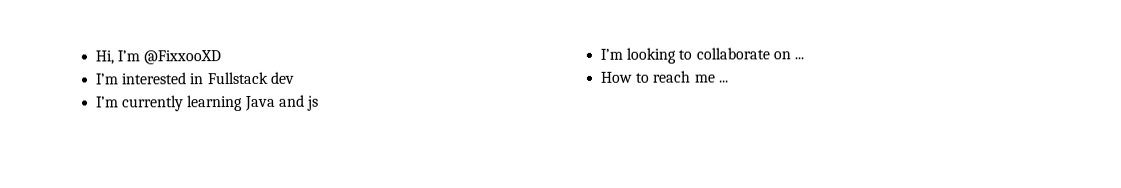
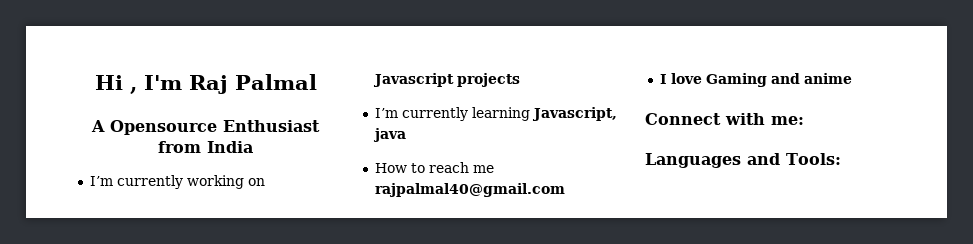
- Hi, I’m @FixxooXD
- I’m interested in Fullstack dev
- I’m currently learning Java and js
- I’m looking to collaborate on ...
- How to reach me ...
+ Hi , I'm Raj Palmal
+ A Opensource Enthusiast from India
+ I’m currently working on Javascript projects
+ I’m currently learning Javascript, java
+ How to reach me rajpalmal40@gmail.com
+ I love Gaming and anime
+ Connect with me:
+ Languages and Tools:

